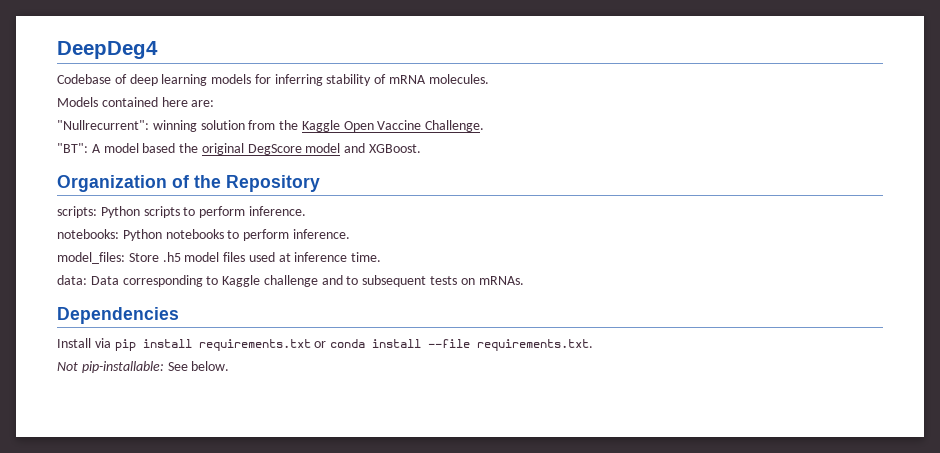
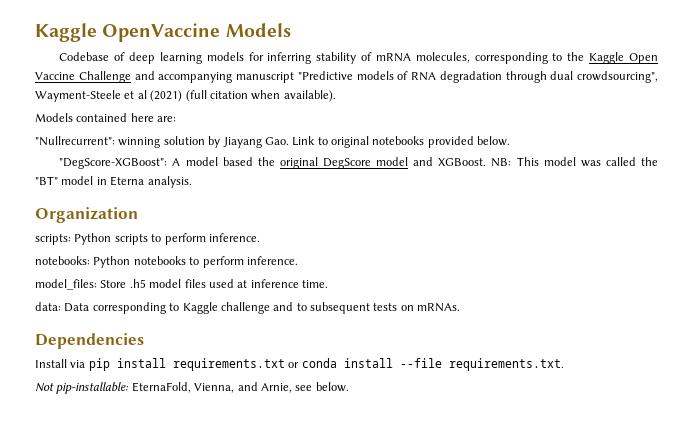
- DeepDeg4
+ Kaggle OpenVaccine Models
- Codebase of deep learning models for inferring stability of mRNA molecules.
+ Codebase of deep learning models for inferring stability of mRNA molecules, corresponding to the Kaggle Open Vaccine Challenge and accompanying manuscript "Predictive models of RNA degradation through dual crowdsourcing", Wayment-Steele et al (2021) (full citation when available).
- "Nullrecurrent": winning solution from the Kaggle Open Vaccine Challenge.
- "BT": A model based the original DegScore model and XGBoost.
- Organization of the Repository
+ "Nullrecurrent": winning solution by Jiayang Gao. Link to original notebooks provided below.
+ "DegScore-XGBoost": A model based the original DegScore model and XGBoost. NB: This model was called the "BT" model in Eterna analysis.
+ Organization
- Not pip-installable: See below.
+ Not pip-installable: EternaFold, Vienna, and Arnie, see below.

